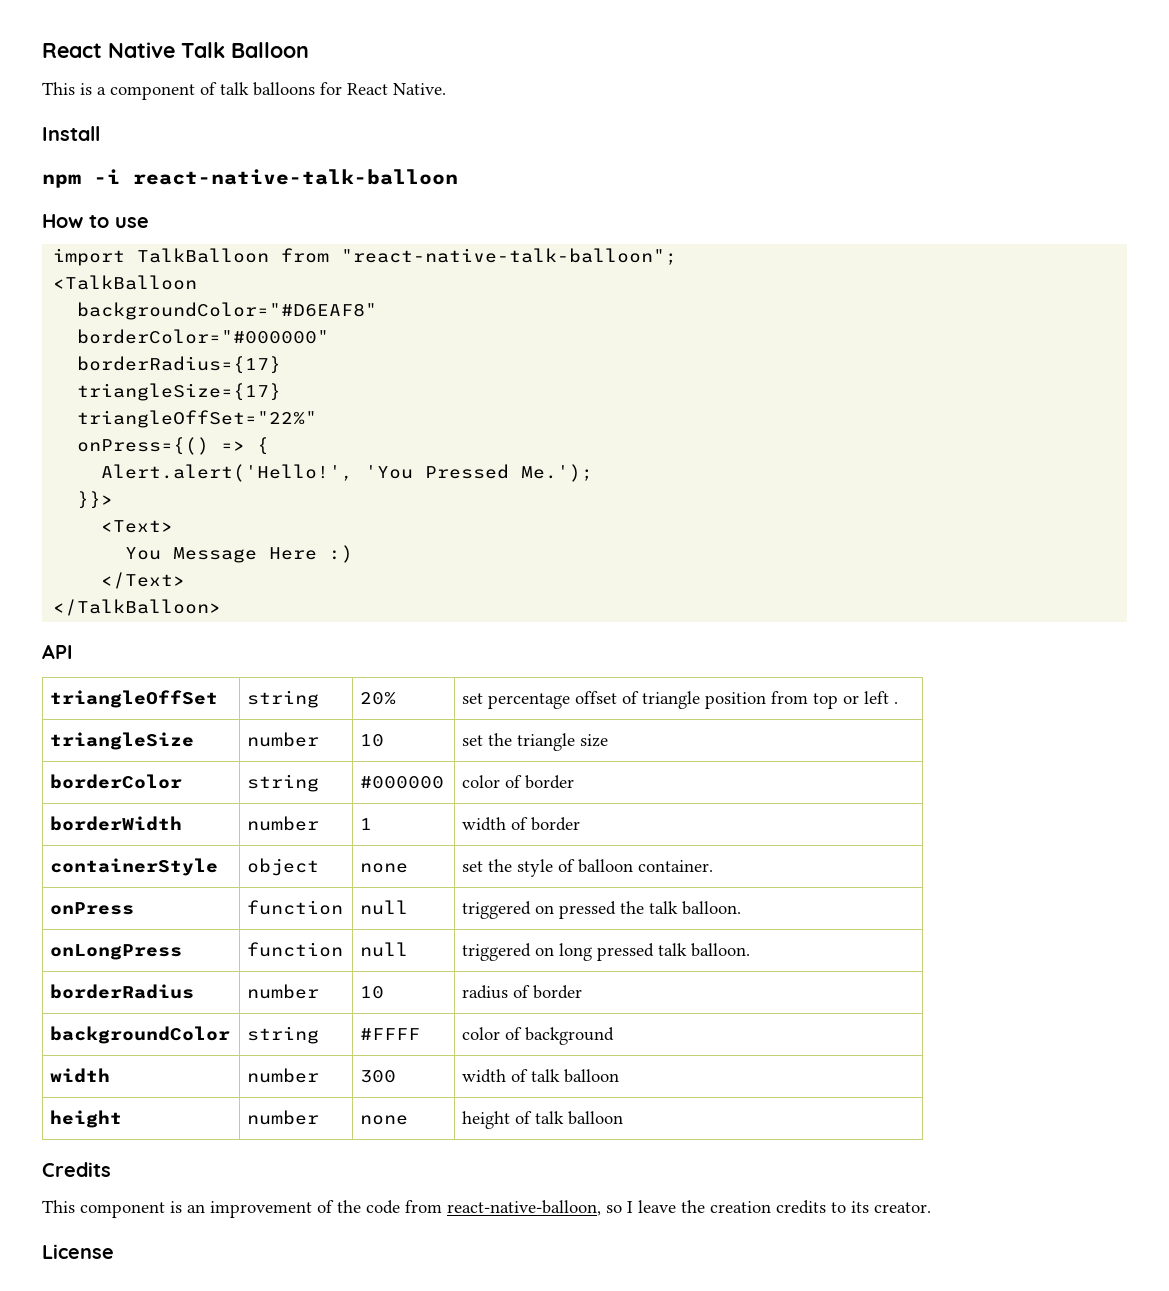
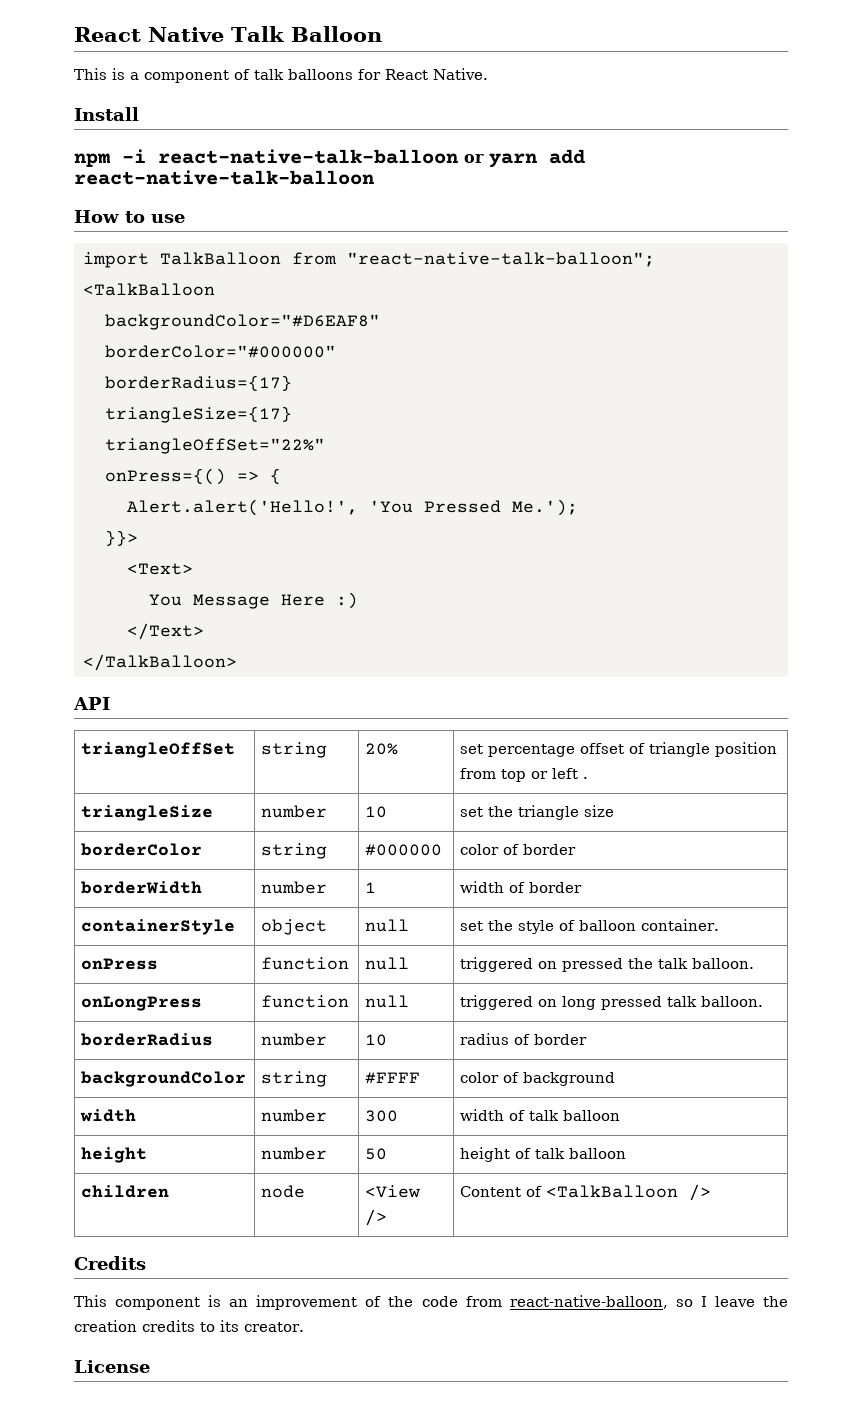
- npm -i react-native-talk-balloon
+ npm -i react-native-talk-balloon or yarn add react-native-talk-balloon
- containerStyle | object | none | set the style of balloon container.
+ containerStyle | object | null | set the style of balloon container.
- height | number | none | height of talk balloon
+ height | number | 50 | height of talk balloon
+ children | node | <View /> | Content of <TalkBalloon />

